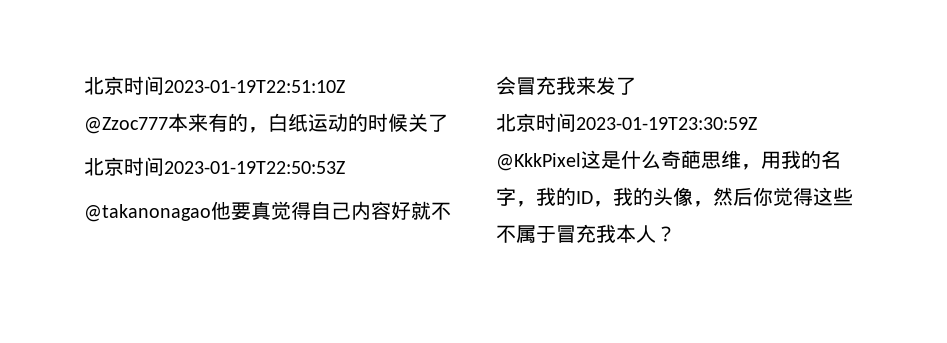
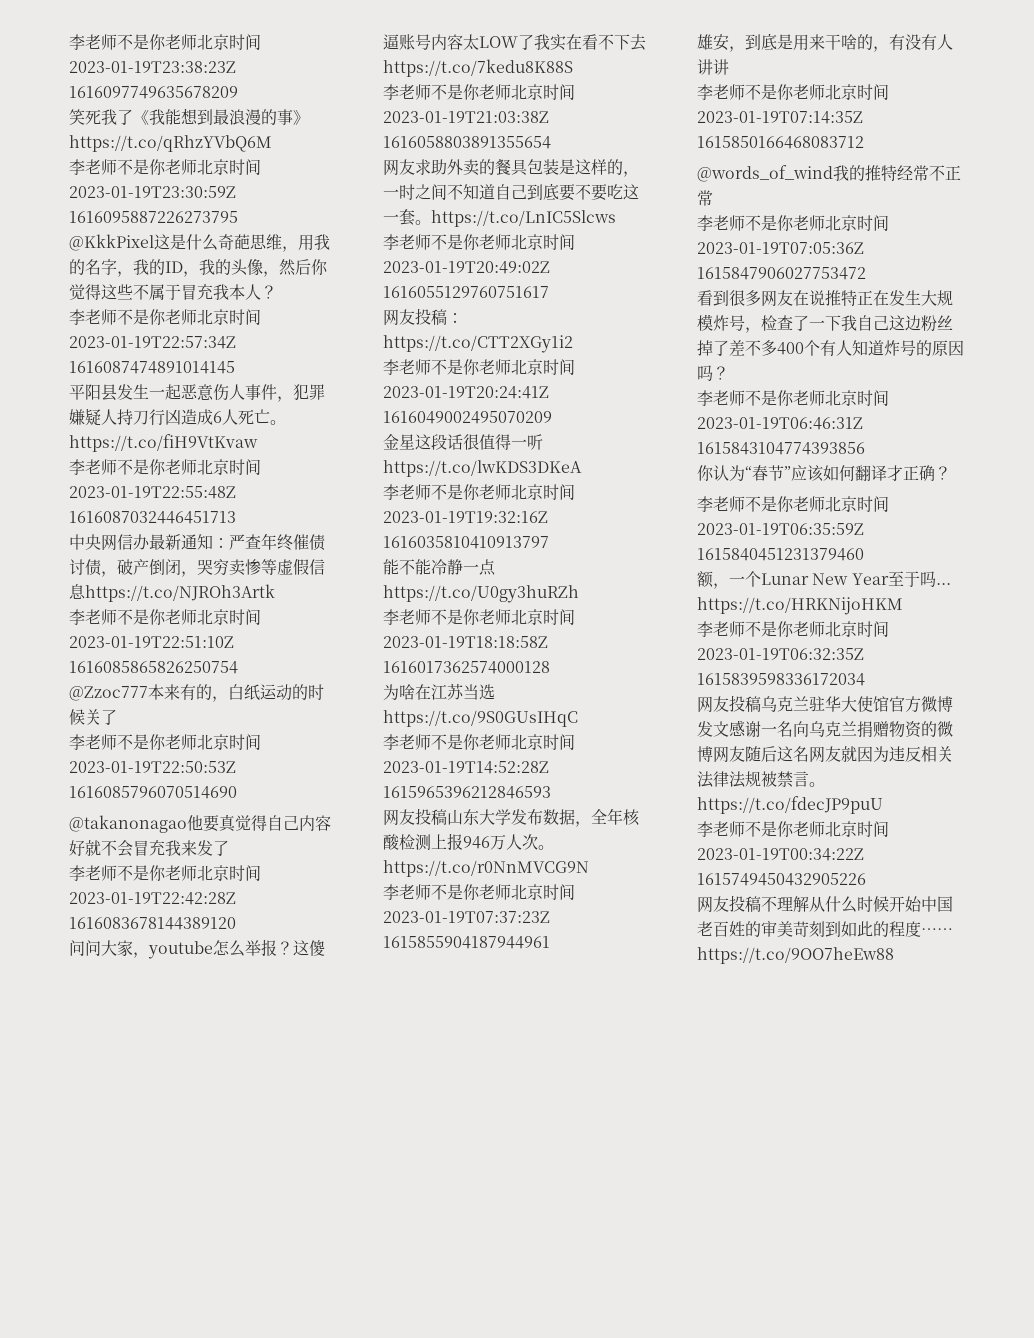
- 北京时间2023-01-19T22:51:10Z
- @Zzoc777本来有的，白纸运动的时候关了
- 北京时间2023-01-19T22:50:53Z
- @takanonagao他要真觉得自己内容好就不会冒充我来发了
- 北京时间2023-01-19T23:30:59Z
+ 李老师不是你老师北京时间2023-01-19T23:38:23Z 1616097749635678209
+ 笑死我了《我能想到最浪漫的事》https://t.co/qRhzYVbQ6M
+ 李老师不是你老师北京时间2023-01-19T23:30:59Z 1616095887226273795
+ 李老师不是你老师北京时间2023-01-19T22:57:34Z 1616087474891014145
+ 平阳县发生一起恶意伤人事件，犯罪嫌疑人持刀行凶造成6人死亡。https://t.co/fiH9VtKvaw
+ 李老师不是你老师北京时间2023-01-19T22:55:48Z 1616087032446451713
+ 中央网信办最新通知：严查年终催债讨债，破产倒闭，哭穷卖惨等虚假信息https://t.co/NJROh3Artk
+ 李老师不是你老师北京时间2023-01-19T22:51:10Z 1616085865826250754
+ @Zzoc777本来有的，白纸运动的时候关了
+ 李老师不是你老师北京时间2023-01-19T22:50:53Z 1616085796070514690
+ @takanonagao他要真觉得自己内容好就不会冒充我来发了
+ 李老师不是你老师北京时间2023-01-19T22:42:28Z 1616083678144389120
+ 问问大家，youtube怎么举报？这傻逼账号内容太LOW了我实在看不下去https://t.co/7kedu8K88S
+ 李老师不是你老师北京时间2023-01-19T21:03:38Z 1616058803891355654
+ 网友求助外卖的餐具包装是这样的，一时之间不知道自己到底要不要吃这一套。https://t.co/LnIC5Slcws
+ 李老师不是你老师北京时间2023-01-19T20:49:02Z 1616055129760751617
+ 网友投稿：https://t.co/CTT2XGy1i2
+ 李老师不是你老师北京时间2023-01-19T20:24:41Z 1616049002495070209
+ 金星这段话很值得一听https://t.co/lwKDS3DKeA
+ 李老师不是你老师北京时间2023-01-19T19:32:16Z 1616035810410913797
+ 能不能冷静一点https://t.co/U0gy3huRZh
+ 李老师不是你老师北京时间2023-01-19T18:18:58Z 1616017362574000128
+ 为啥在江苏当选https://t.co/9S0GUsIHqC
+ 李老师不是你老师北京时间2023-01-19T14:52:28Z 1615965396212846593
+ 网友投稿山东大学发布数据，全年核酸检测上报946万人次。https://t.co/r0NnMVCG9N
+ 李老师不是你老师北京时间2023-01-19T07:37:23Z 1615855904187944961
+ 雄安，到底是用来干啥的，有没有人讲讲
+ 李老师不是你老师北京时间2023-01-19T07:14:35Z 1615850166468083712
+ @words_of_wind我的推特经常不正常
+ 李老师不是你老师北京时间2023-01-19T07:05:36Z 1615847906027753472
+ 看到很多网友在说推特正在发生大规模炸号，检查了一下我自己这边粉丝掉了差不多400个有人知道炸号的原因吗？
+ 李老师不是你老师北京时间2023-01-19T06:46:31Z 1615843104774393856
+ 你认为“春节”应该如何翻译才正确？
+ 李老师不是你老师北京时间2023-01-19T06:35:59Z 1615840451231379460
+ 额，一个Lunar New Year至于吗... https://t.co/HRKNijoHKM
+ 李老师不是你老师北京时间2023-01-19T06:32:35Z 1615839598336172034
+ 网友投稿乌克兰驻华大使馆官方微博发文感谢一名向乌克兰捐赠物资的微博网友随后这名网友就因为违反相关法律法规被禁言。https://t.co/fdecJP9puU
+ 李老师不是你老师北京时间2023-01-19T00:34:22Z 1615749450432905226
+ 网友投稿不理解从什么时候开始中国老百姓的审美苛刻到如此的程度…… https://t.co/9OO7heEw88

